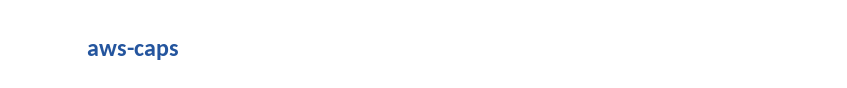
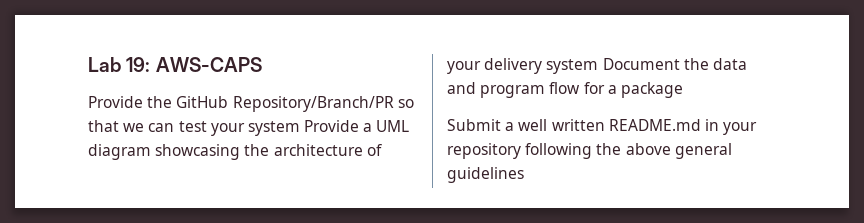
- aws-caps
+ Lab 19: AWS-CAPS
+ Provide the GitHub Repository/Branch/PR so that we can test your system Provide a UML diagram showcasing the architecture of your delivery system Document the data and program flow for a package
+ Submit a well written README.md in your repository following the above general guidelines

